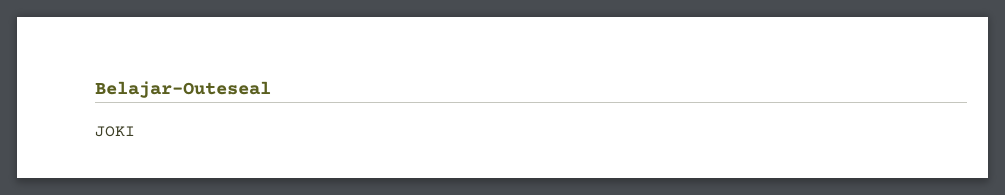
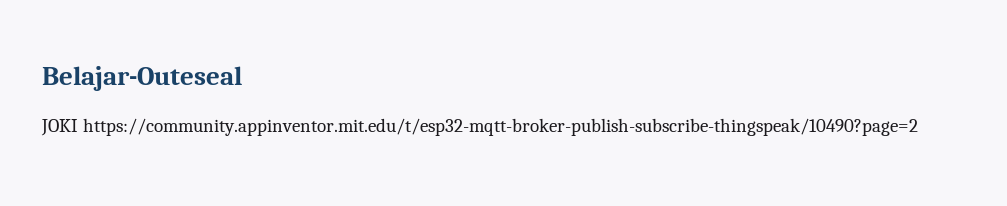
- JOKI
+ JOKI https://community.appinventor.mit.edu/t/esp32-mqtt-broker-publish-subscribe-thingspeak/10490?page=2

